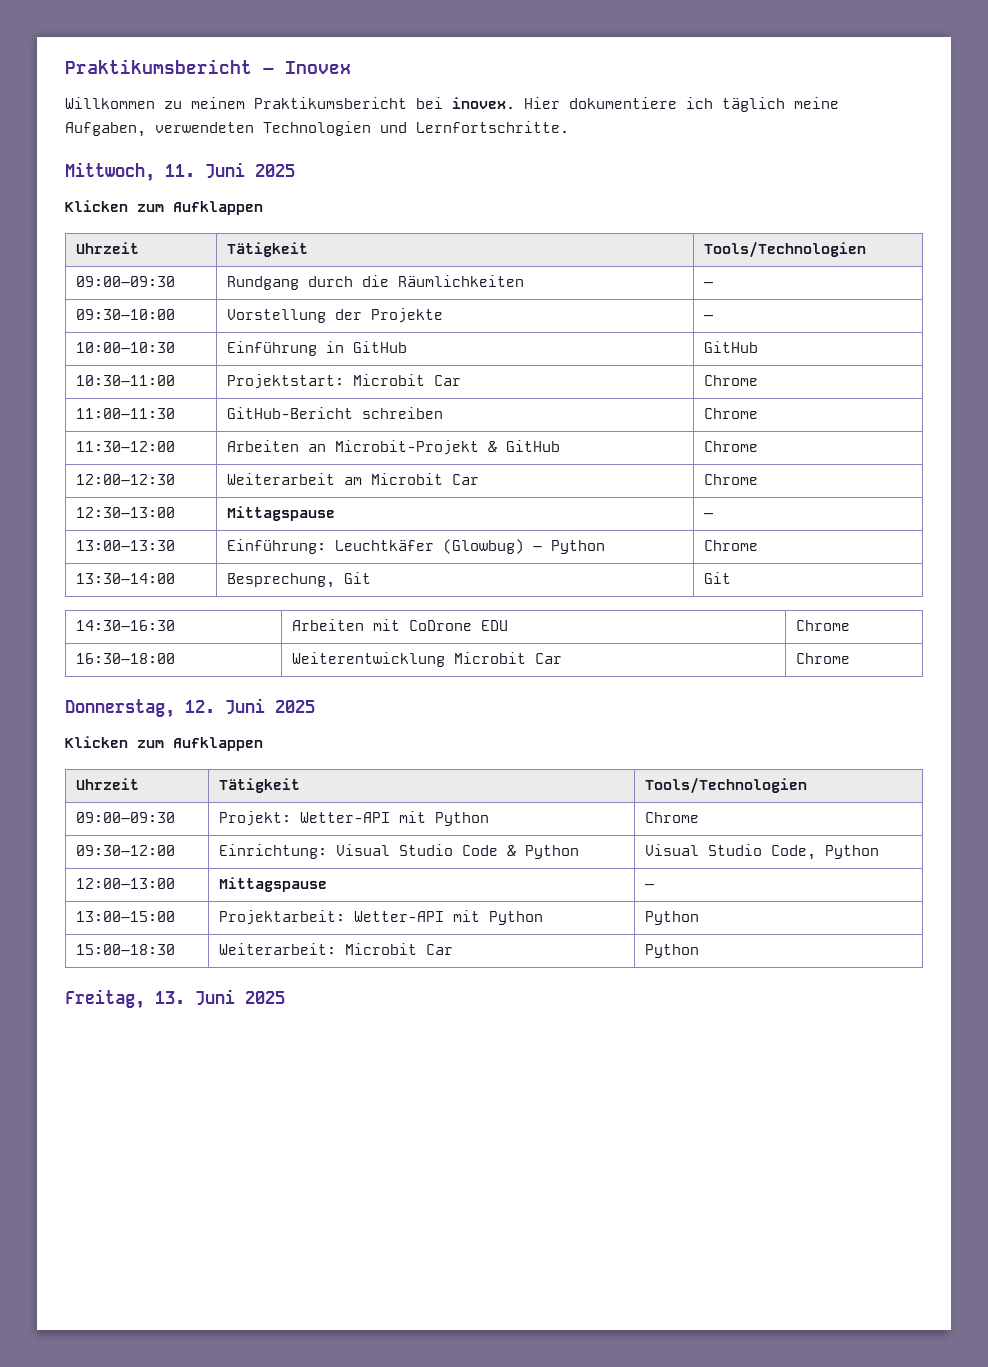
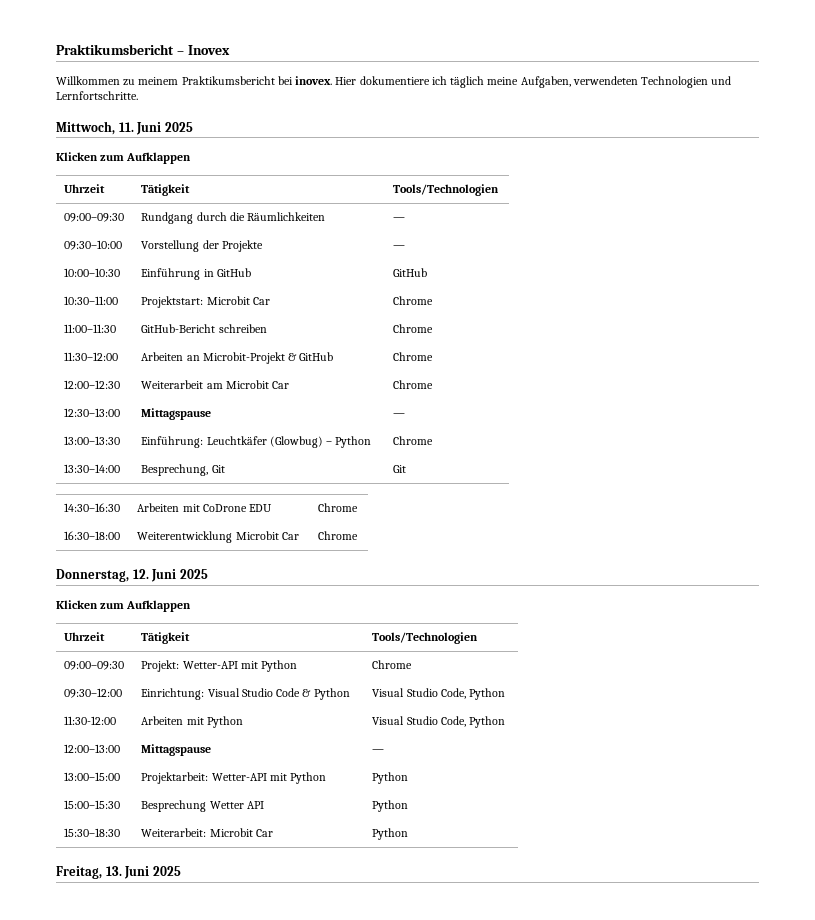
+ 11:30-12:00 | Arbeiten mit Python | Visual Studio Code, Python
- 15:00–18:30 | Weiterarbeit: Microbit Car | Python
+ 15:00–15:30 | Besprechung Wetter API | Python
+ 15:30–18:30 | Weiterarbeit: Microbit Car | Python

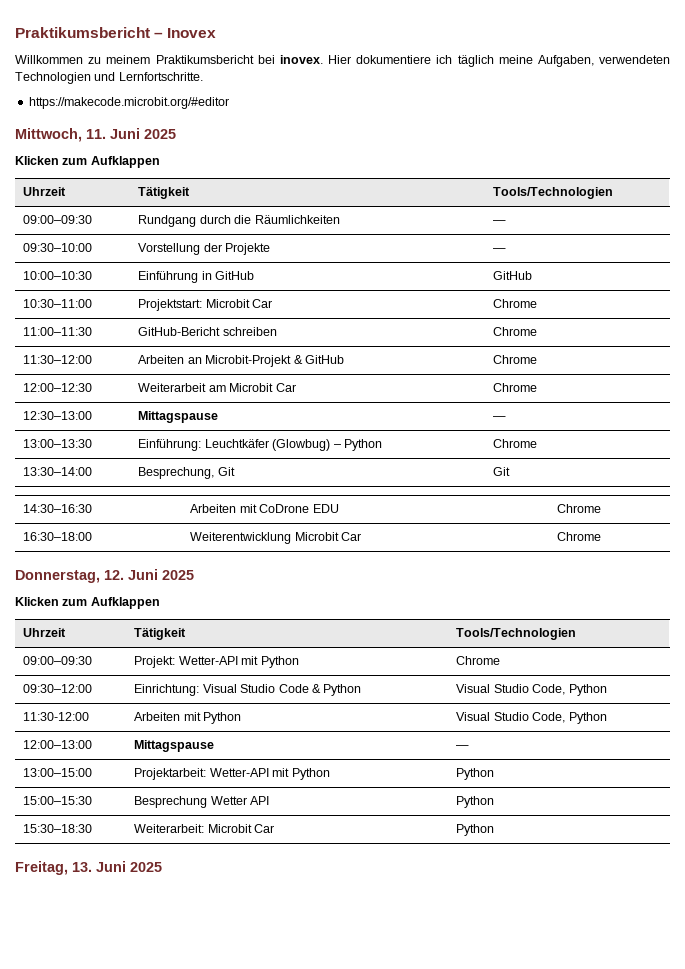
+ https://makecode.microbit.org/#editor

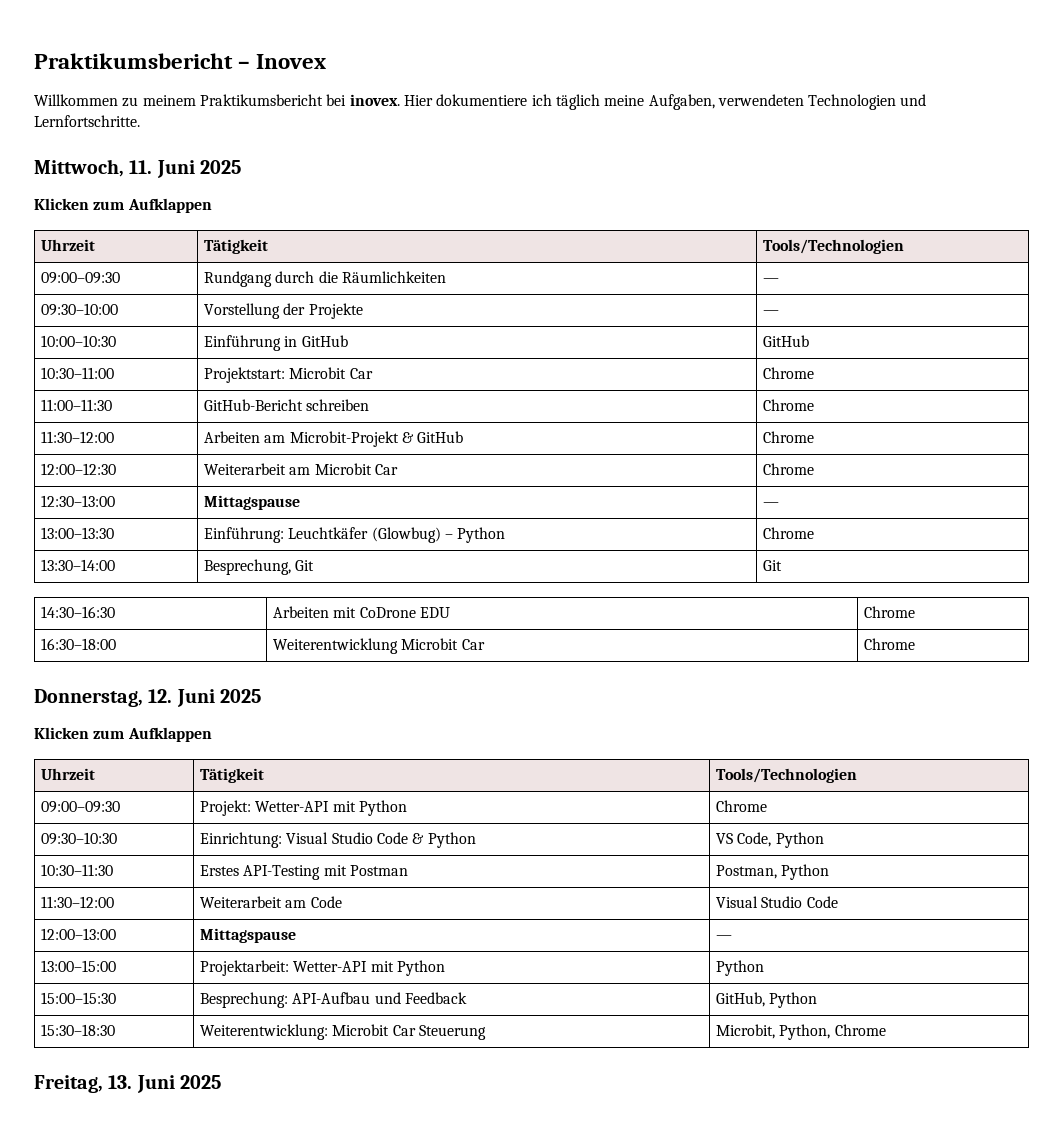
- https://makecode.microbit.org/#editor
- 11:30–12:00 | Arbeiten an Microbit-Projekt & GitHub | Chrome
+ 11:30–12:00 | Arbeiten am Microbit-Projekt & GitHub | Chrome
- 09:30–12:00 | Einrichtung: Visual Studio Code & Python | Visual Studio Code, Python
- 11:30-12:00 | Arbeiten mit Python | Visual Studio Code, Python
+ 09:30–10:30 | Einrichtung: Visual Studio Code & Python | VS Code, Python
+ 10:30–11:30 | Erstes API-Testing mit Postman | Postman, Python
+ 11:30–12:00 | Weiterarbeit am Code | Visual Studio Code
- 15:00–15:30 | Besprechung Wetter API | Python
+ 15:00–15:30 | Besprechung: API-Aufbau und Feedback | GitHub, Python
- 15:30–18:30 | Weiterarbeit: Microbit Car | Python
+ 15:30–18:30 | Weiterentwicklung: Microbit Car Steuerung | Microbit, Python, Chrome

